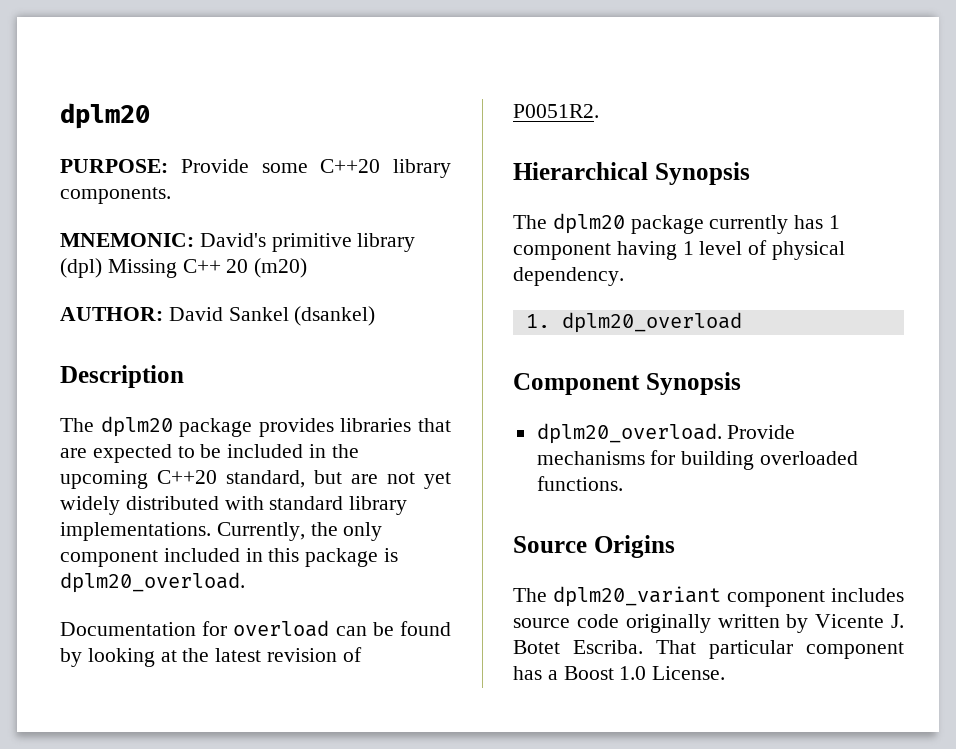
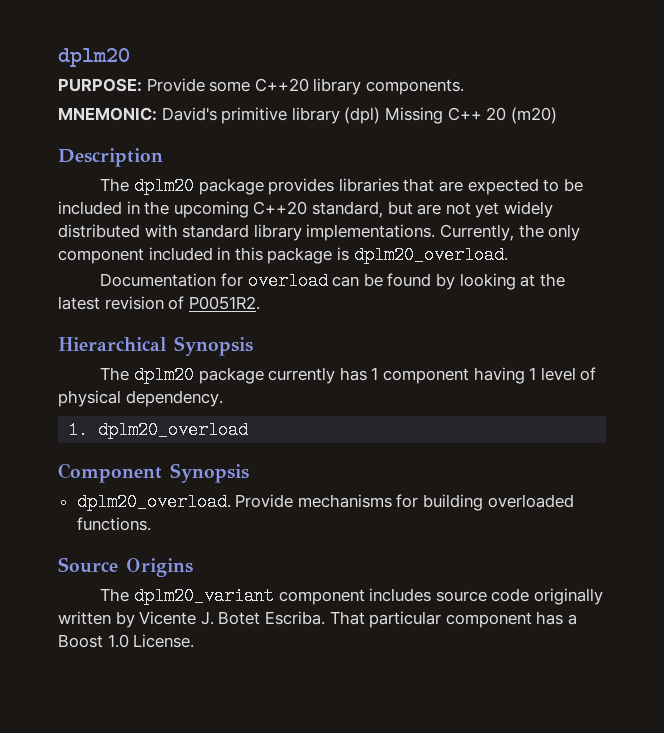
- AUTHOR: David Sankel (dsankel)

